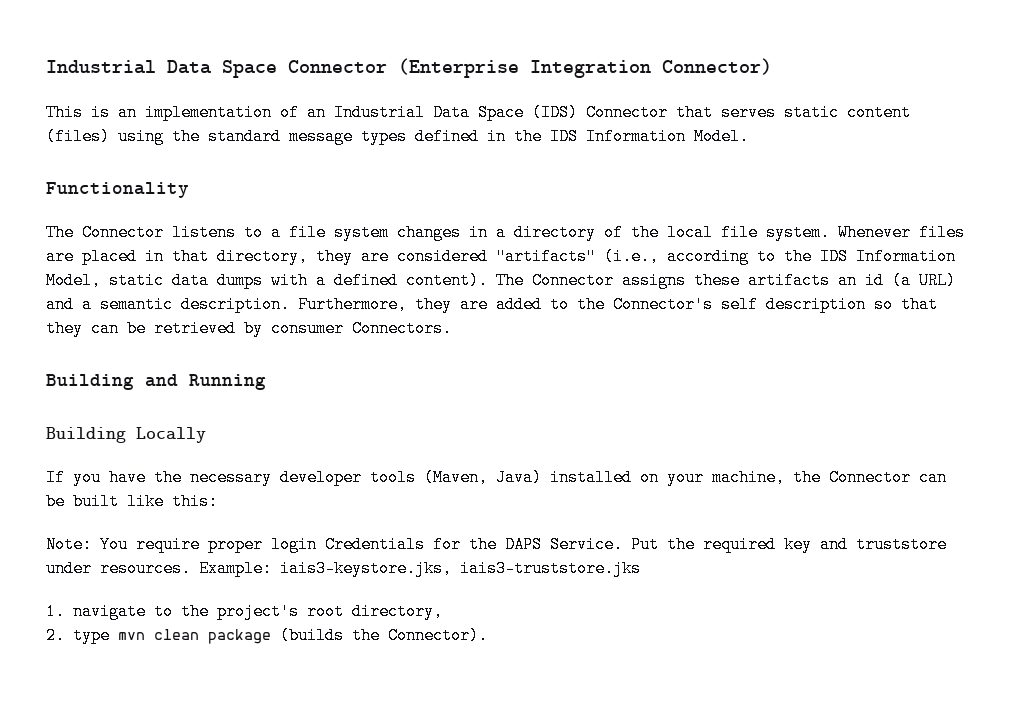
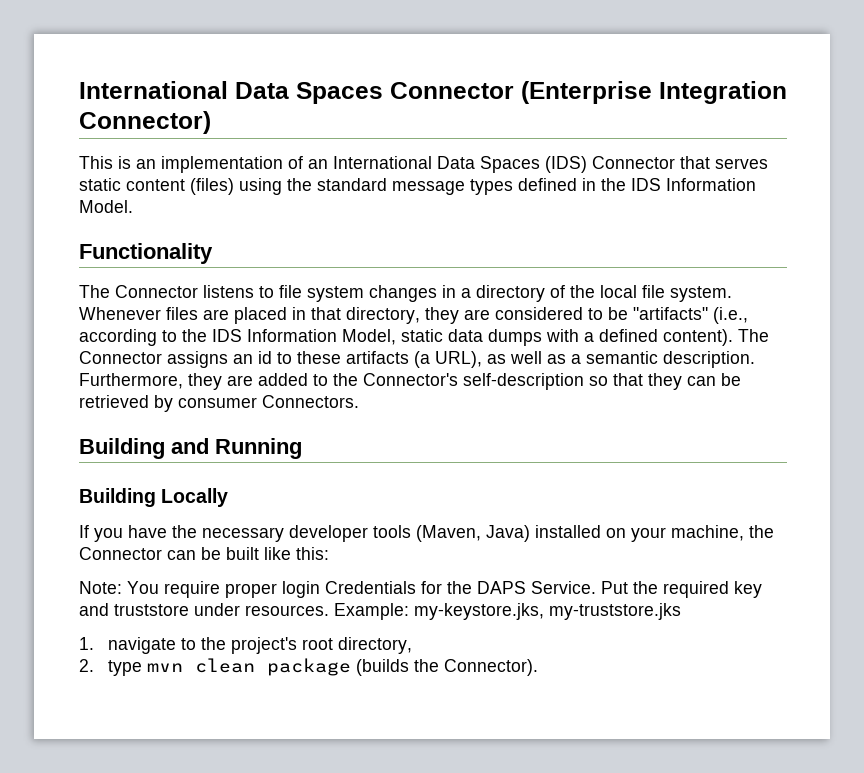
- Industrial Data Space Connector (Enterprise Integration Connector)
+ International Data Spaces Connector (Enterprise Integration Connector)
- This is an implementation of an Industrial Data Space (IDS) Connector that serves static content (files) using the standard message types defined in the IDS Information Model.
+ This is an implementation of an International Data Spaces (IDS) Connector that serves static content (files) using the standard message types defined in the IDS Information Model.
- The Connector listens to a file system changes in a directory of the local file system.
+ The Connector listens to file system changes in a directory of the local file system.
- Whenever files are placed in that directory, they are considered "artifacts" (i.e., according to the IDS Information Model, static data dumps with a defined content).
+ Whenever files are placed in that directory, they are considered to be "artifacts" (i.e., according to the IDS Information Model, static data dumps with a defined content).
- The Connector assigns these artifacts an id (a URL) and a semantic description.
+ The Connector assigns an id to these artifacts (a URL), as well as a semantic description.
- Furthermore, they are added to the Connector's self description so that they can be retrieved by consumer Connectors.
+ Furthermore, they are added to the Connector's self-description so that they can be retrieved by consumer Connectors.
- Example: iais3-keystore.jks, iais3-truststore.jks
+ Example: my-keystore.jks, my-truststore.jks

